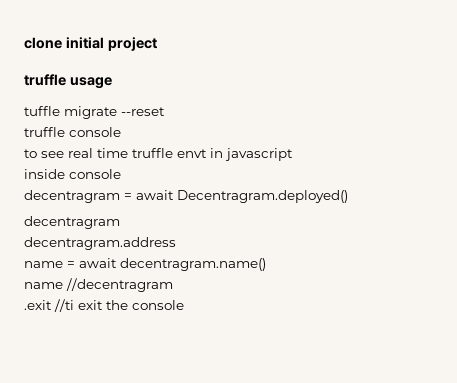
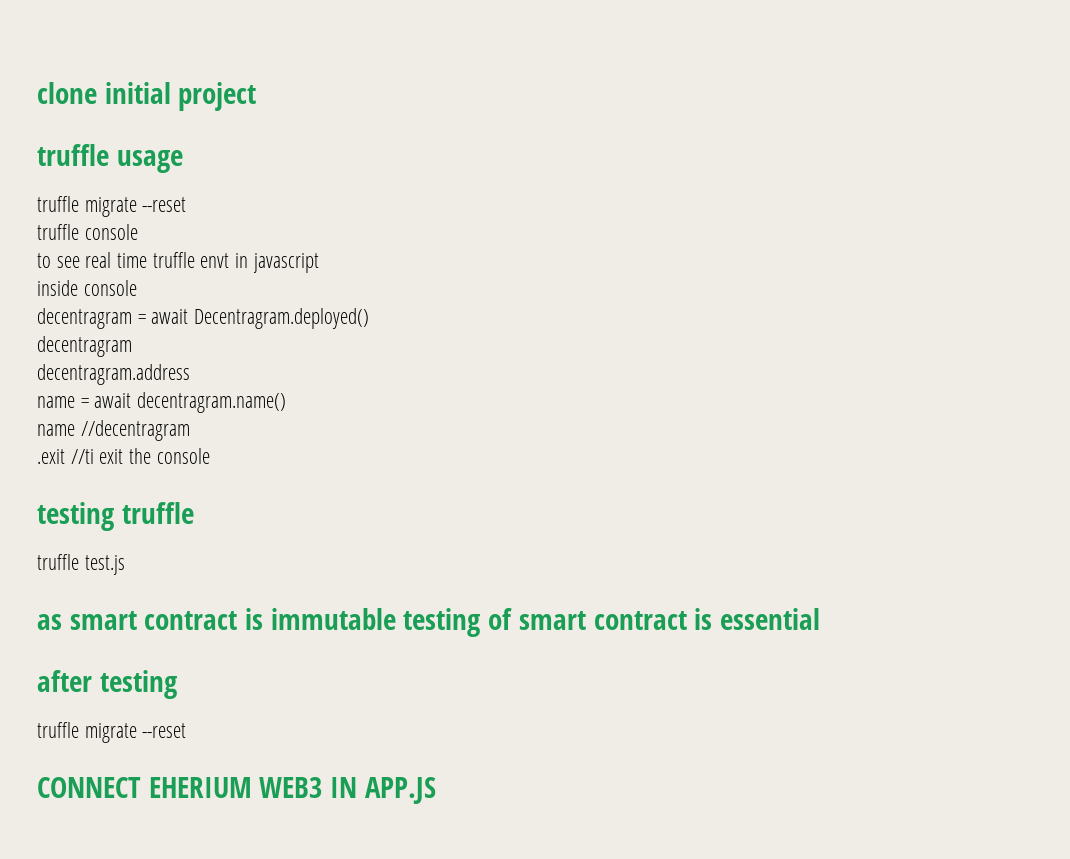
  truffle usage
- tuffle migrate --reset
+ truffle migrate --reset
+ testing truffle
+ truffle test.js
+ as smart contract is immutable testing of smart contract is essential
+ after testing
+ truffle migrate --reset
+ CONNECT EHERIUM WEB3 IN APP.JS

